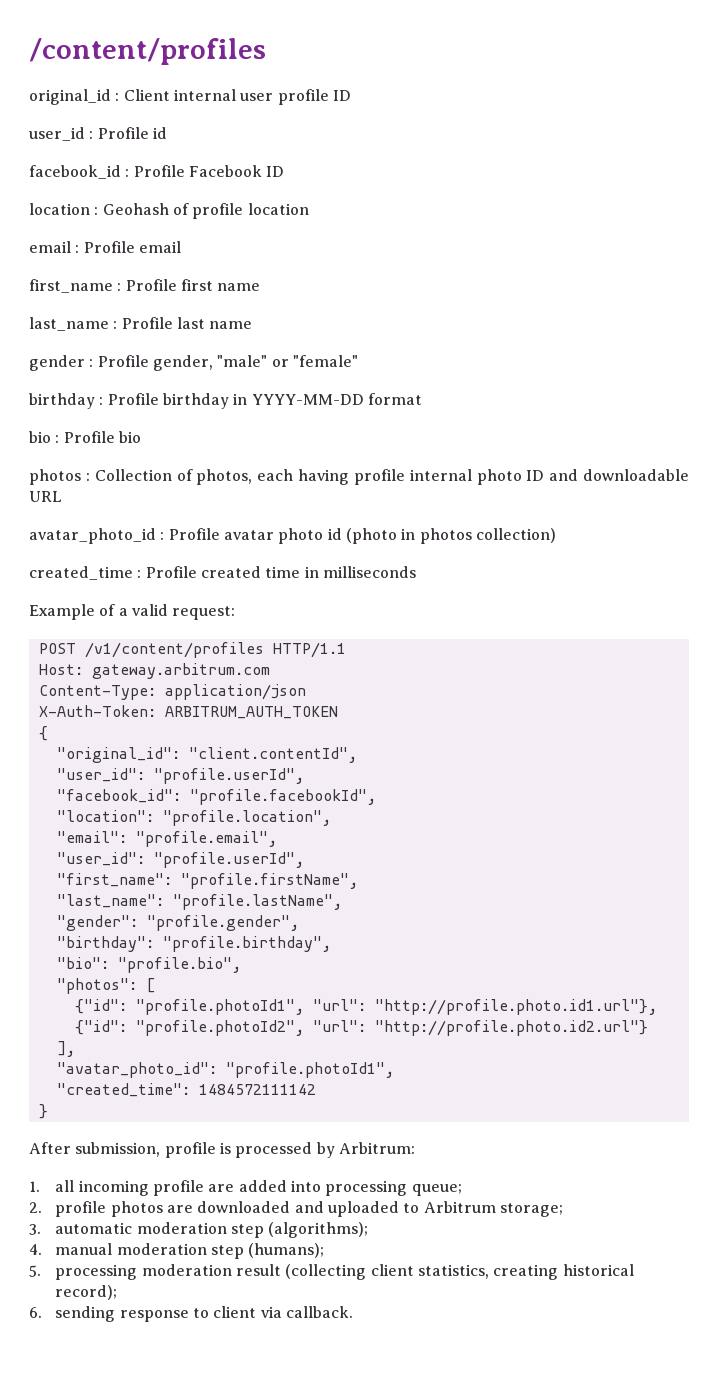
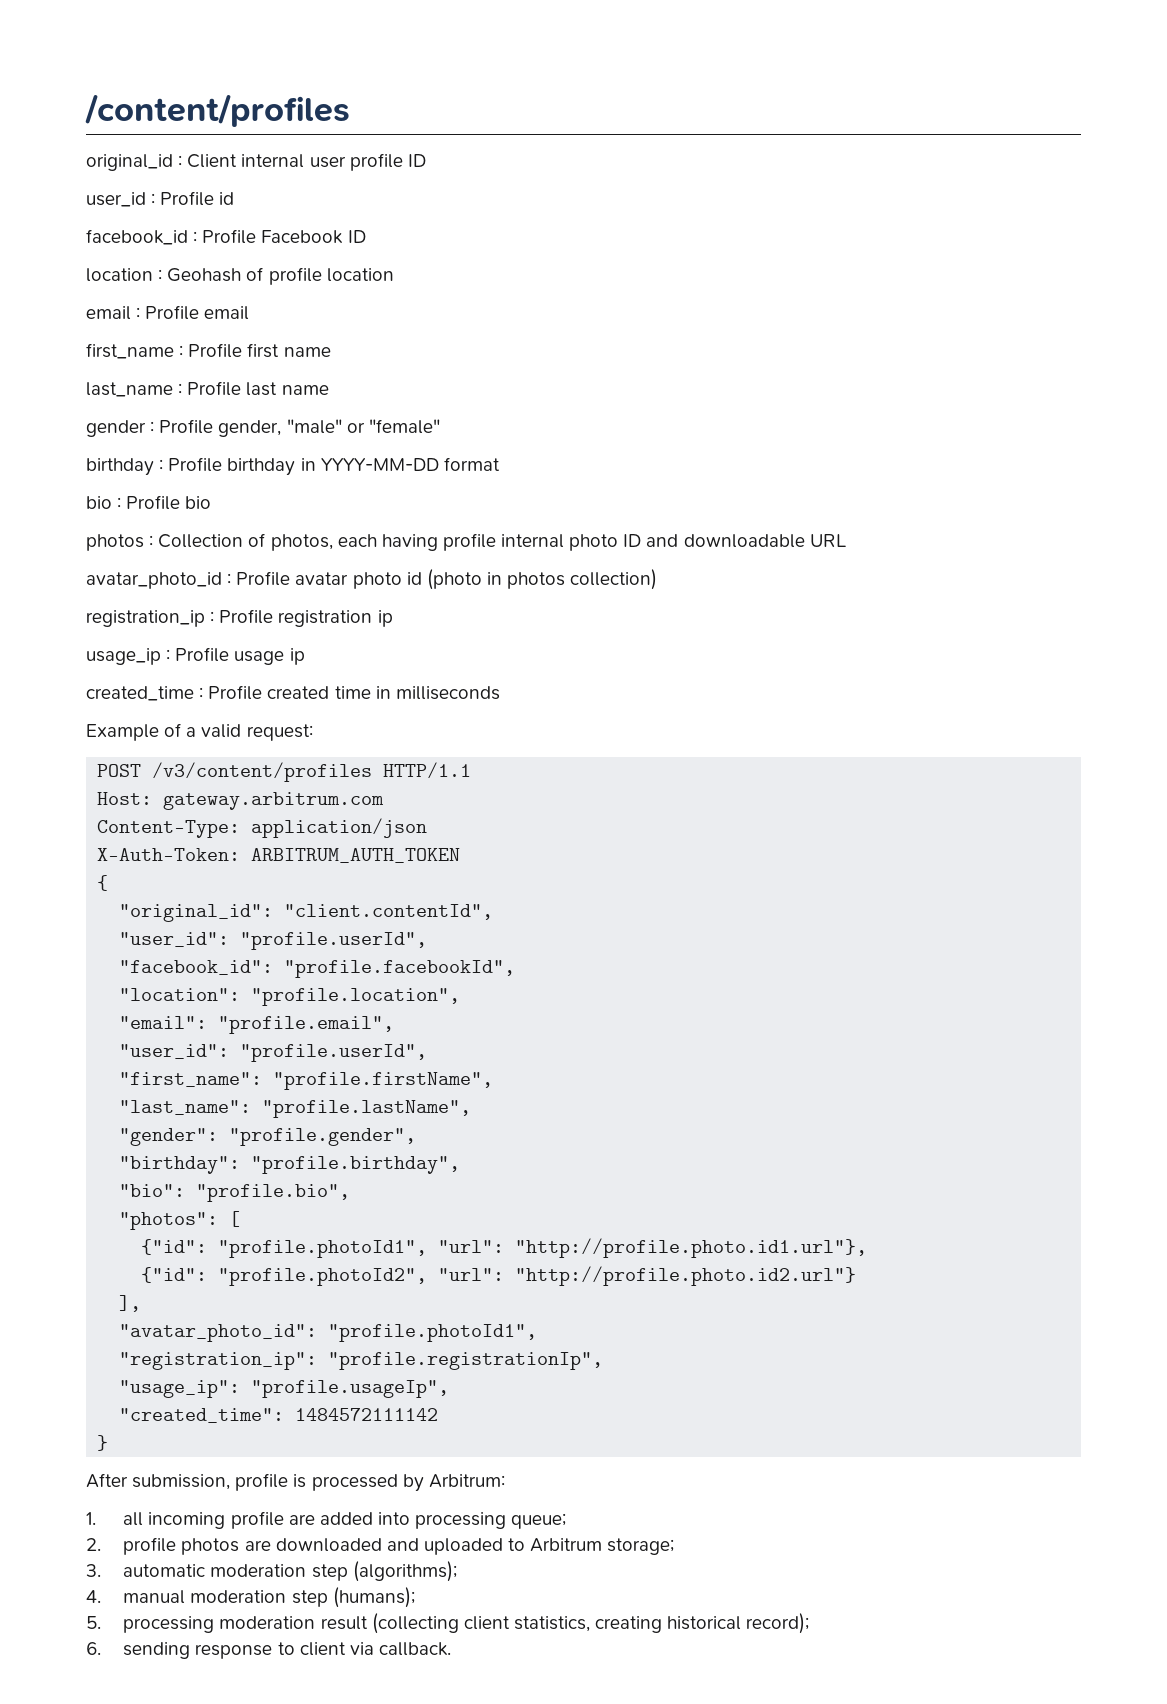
+ registration_ip : Profile registration ip
+ usage_ip : Profile usage ip
- POST /v1/content/profiles HTTP/1.1
+ POST /v3/content/profiles HTTP/1.1
+ "registration_ip": "profile.registrationIp",
+ "usage_ip": "profile.usageIp",

